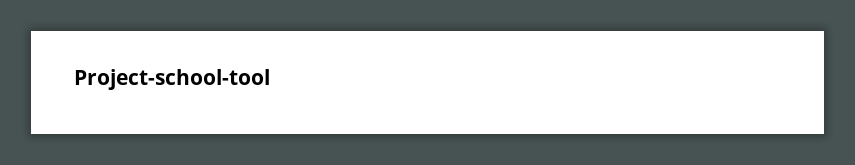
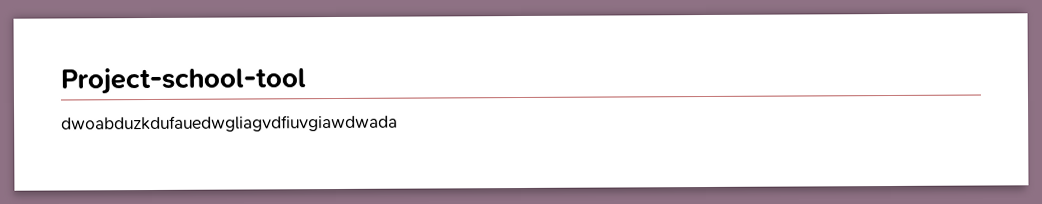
+ dwoabduzkdufauedwgliagvdfiuvgiawdwada

